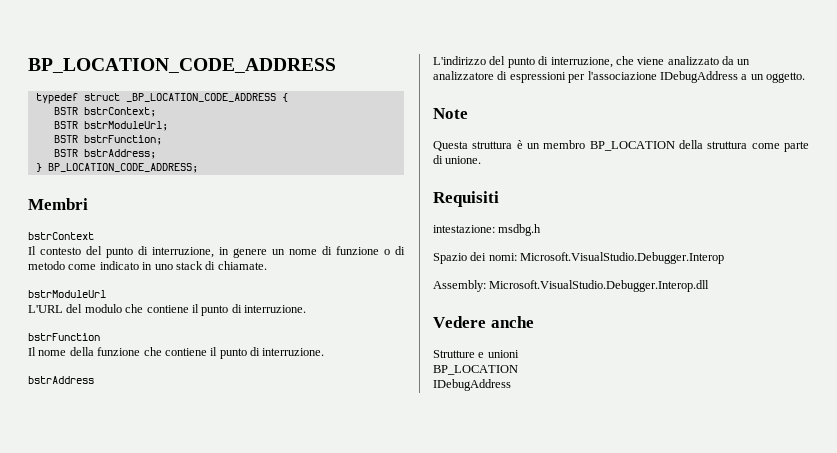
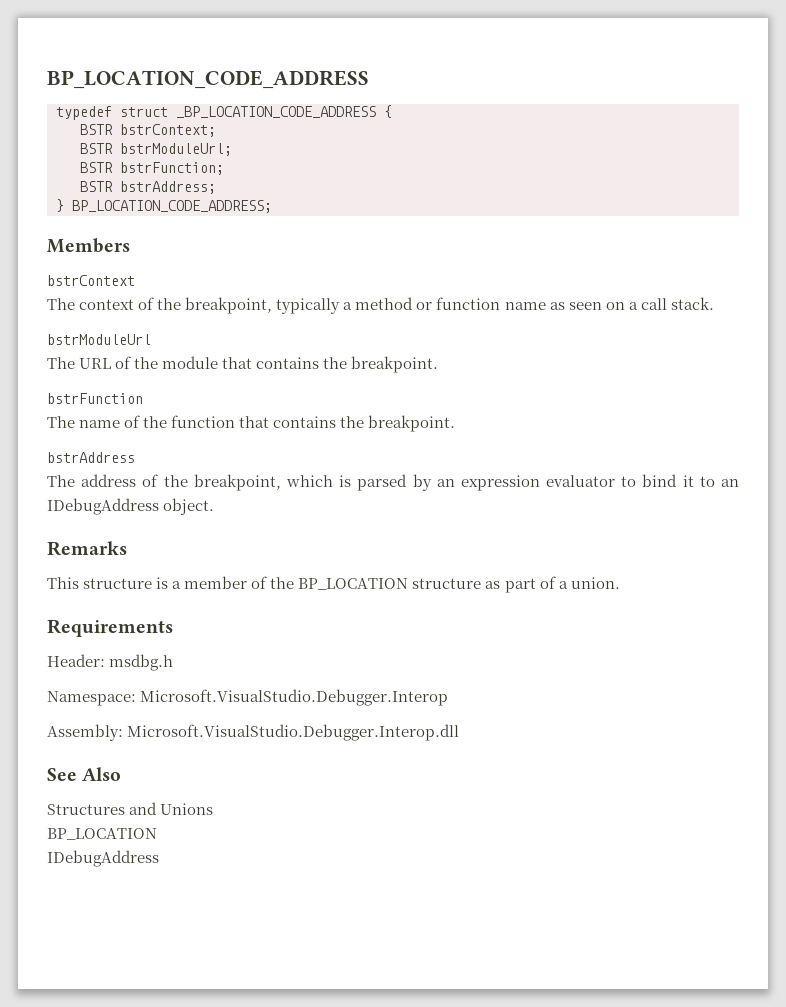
- Membri
+ Members
- Il contesto del punto di interruzione, in genere un nome di funzione o di metodo come indicato in uno stack di chiamate.
+ The context of the breakpoint, typically a method or function name as seen on a call stack.
  bstrModuleUrl
- L'URL del modulo che contiene il punto di interruzione.
+ The URL of the module that contains the breakpoint.
  bstrFunction
- Il nome della funzione che contiene il punto di interruzione.
+ The name of the function that contains the breakpoint.
  bstrAddress
- L'indirizzo del punto di interruzione, che viene analizzato da un analizzatore di espressioni per l'associazione IDebugAddress a un oggetto.
- Note
- Questa struttura è un membro BP_LOCATION della struttura come parte di unione.
- Requisiti
- intestazione: msdbg.h
- Spazio dei nomi: Microsoft.VisualStudio.Debugger.Interop
+ The address of the breakpoint, which is parsed by an expression evaluator to bind it to an IDebugAddress object.
+ Remarks
+ This structure is a member of the BP_LOCATION structure as part of a union.
+ Requirements
+ Header: msdbg.h
+ Namespace: Microsoft.VisualStudio.Debugger.Interop
  Assembly: Microsoft.VisualStudio.Debugger.Interop.dll
- Vedere anche
- Strutture e unioni
+ See Also
+ Structures and Unions

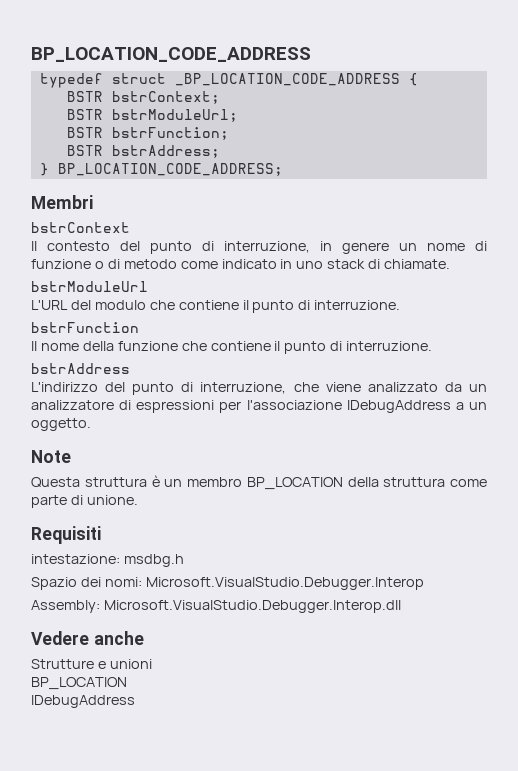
- Members
+ Membri
- The context of the breakpoint, typically a method or function name as seen on a call stack.
+ Il contesto del punto di interruzione, in genere un nome di funzione o di metodo come indicato in uno stack di chiamate.
  bstrModuleUrl
- The URL of the module that contains the breakpoint.
+ L'URL del modulo che contiene il punto di interruzione.
  bstrFunction
- The name of the function that contains the breakpoint.
+ Il nome della funzione che contiene il punto di interruzione.
  bstrAddress
- The address of the breakpoint, which is parsed by an expression evaluator to bind it to an IDebugAddress object.
- Remarks
- This structure is a member of the BP_LOCATION structure as part of a union.
- Requirements
- Header: msdbg.h
- Namespace: Microsoft.VisualStudio.Debugger.Interop
+ L'indirizzo del punto di interruzione, che viene analizzato da un analizzatore di espressioni per l'associazione IDebugAddress a un oggetto.
+ Note
+ Questa struttura è un membro BP_LOCATION della struttura come parte di unione.
+ Requisiti
+ intestazione: msdbg.h
+ Spazio dei nomi: Microsoft.VisualStudio.Debugger.Interop
  Assembly: Microsoft.VisualStudio.Debugger.Interop.dll
- See Also
- Structures and Unions
+ Vedere anche
+ Strutture e unioni

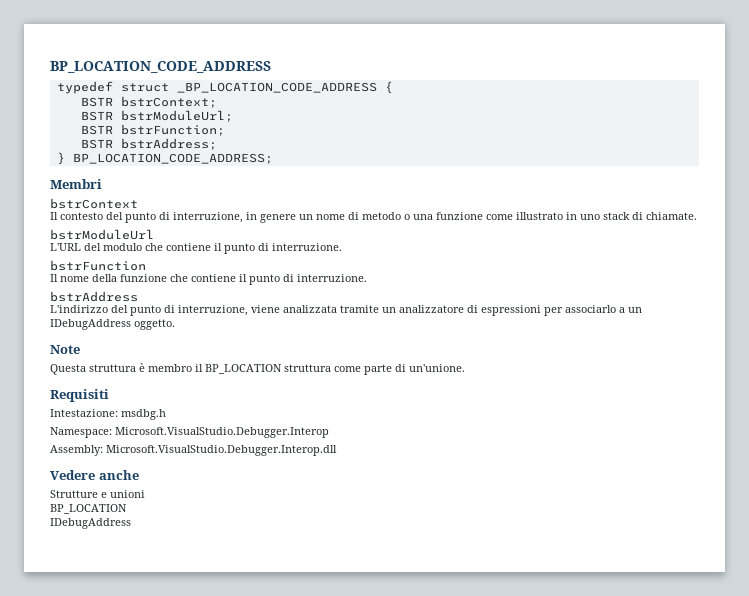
- Il contesto del punto di interruzione, in genere un nome di funzione o di metodo come indicato in uno stack di chiamate.
+ Il contesto del punto di interruzione, in genere un nome di metodo o una funzione come illustrato in uno stack di chiamate.
- L'indirizzo del punto di interruzione, che viene analizzato da un analizzatore di espressioni per l'associazione IDebugAddress a un oggetto.
+ L'indirizzo del punto di interruzione, viene analizzata tramite un analizzatore di espressioni per associarlo a un IDebugAddress oggetto.
- Questa struttura è un membro BP_LOCATION della struttura come parte di unione.
+ Questa struttura è membro il BP_LOCATION struttura come parte di un'unione.
- intestazione: msdbg.h
+ Intestazione: msdbg.h
- Spazio dei nomi: Microsoft.VisualStudio.Debugger.Interop
+ Namespace: Microsoft.VisualStudio.Debugger.Interop

